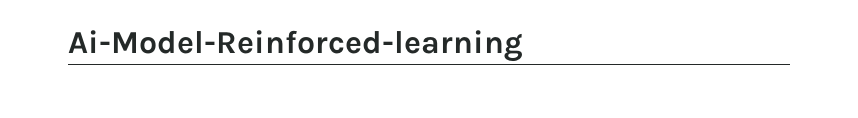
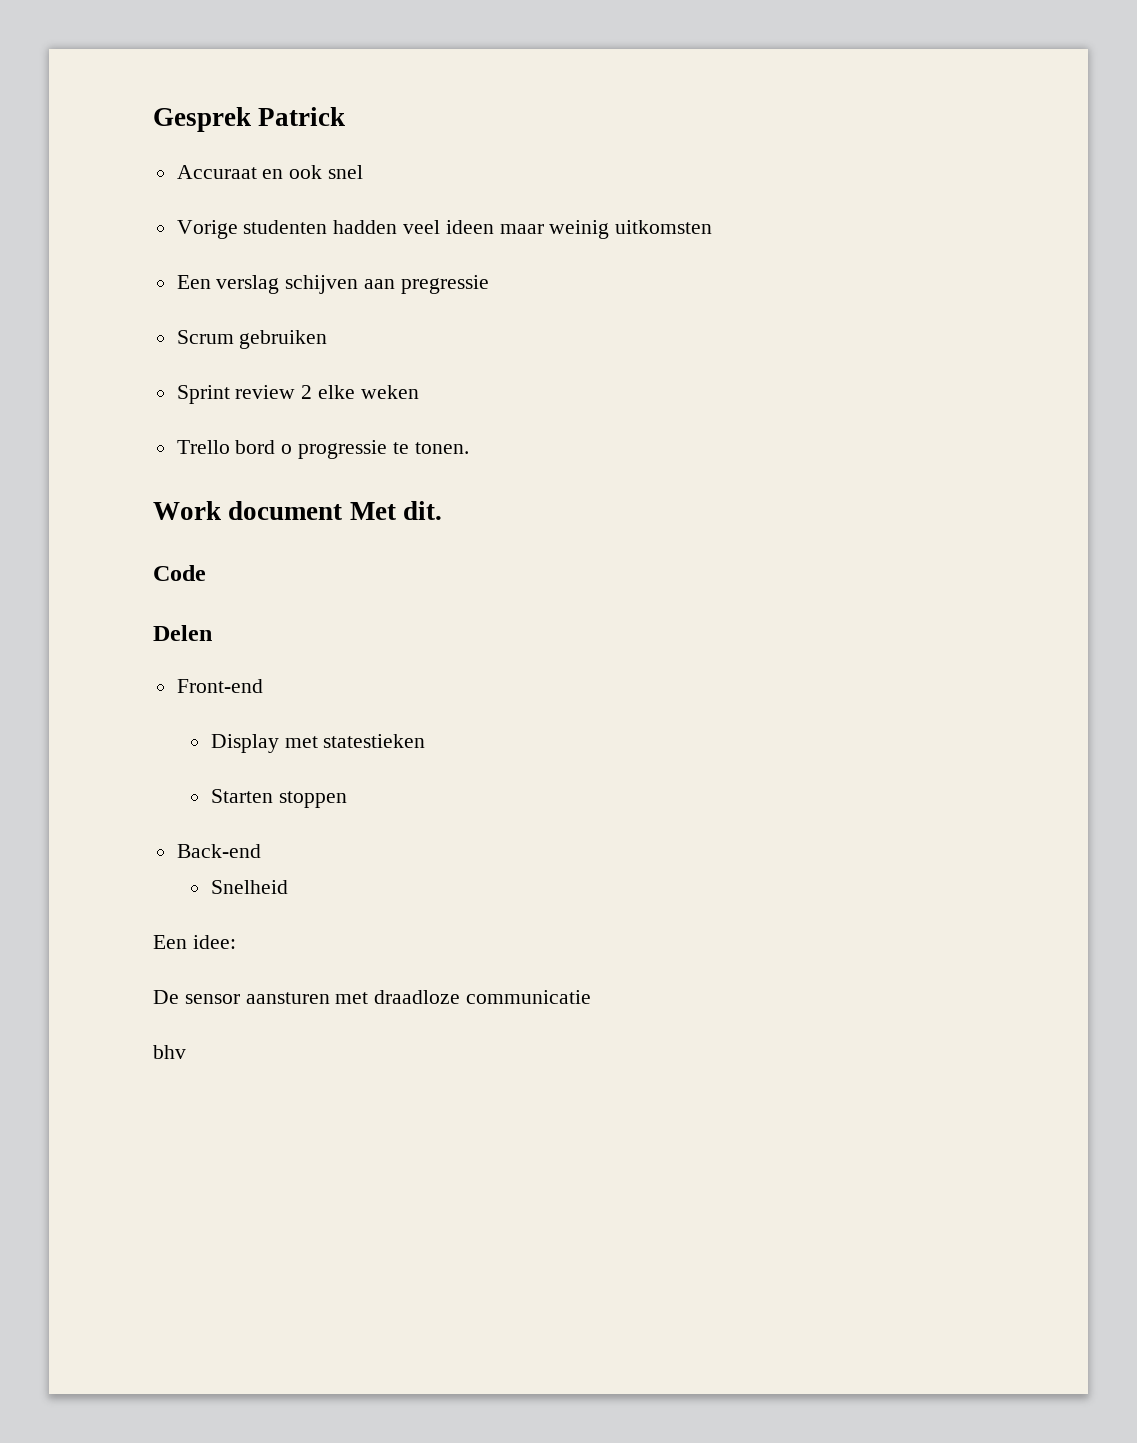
- Ai-Model-Reinforced-learning
+ Gesprek Patrick
+ Accuraat en ook snel
+ Vorige studenten hadden veel ideen maar weinig uitkomsten
+ Een verslag schijven aan pregressie
+ Scrum gebruiken
+ Sprint review 2 elke weken
+ Trello bord o progressie te tonen.
+ Work document Met dit.
+ Code
+ Delen
+ Front-end
+ Display met statestieken
+ Starten stoppen
+ Back-end
+ Snelheid
+ Een idee:
+ De sensor aansturen met draadloze communicatie
+ bhv

